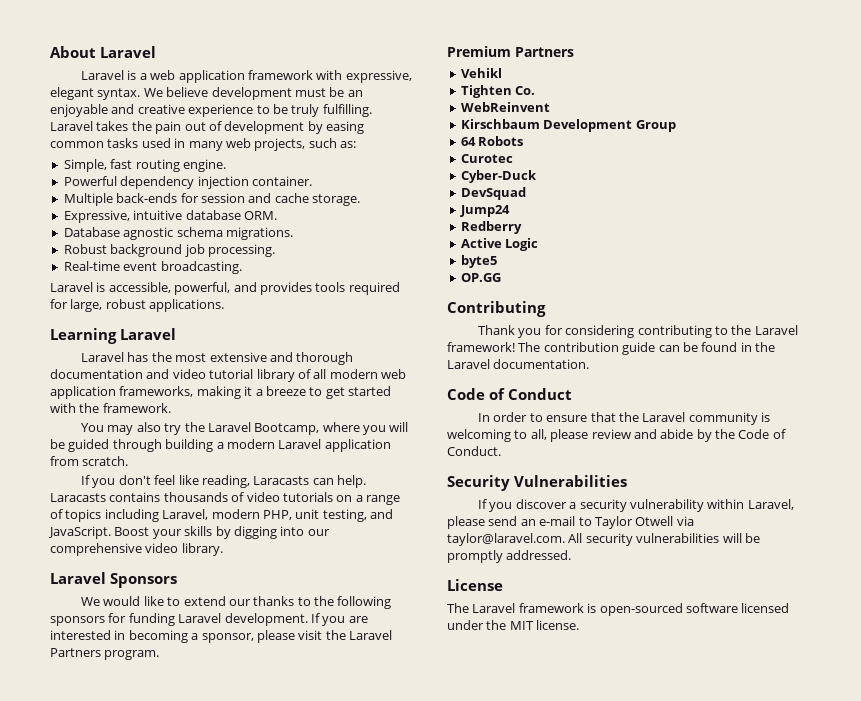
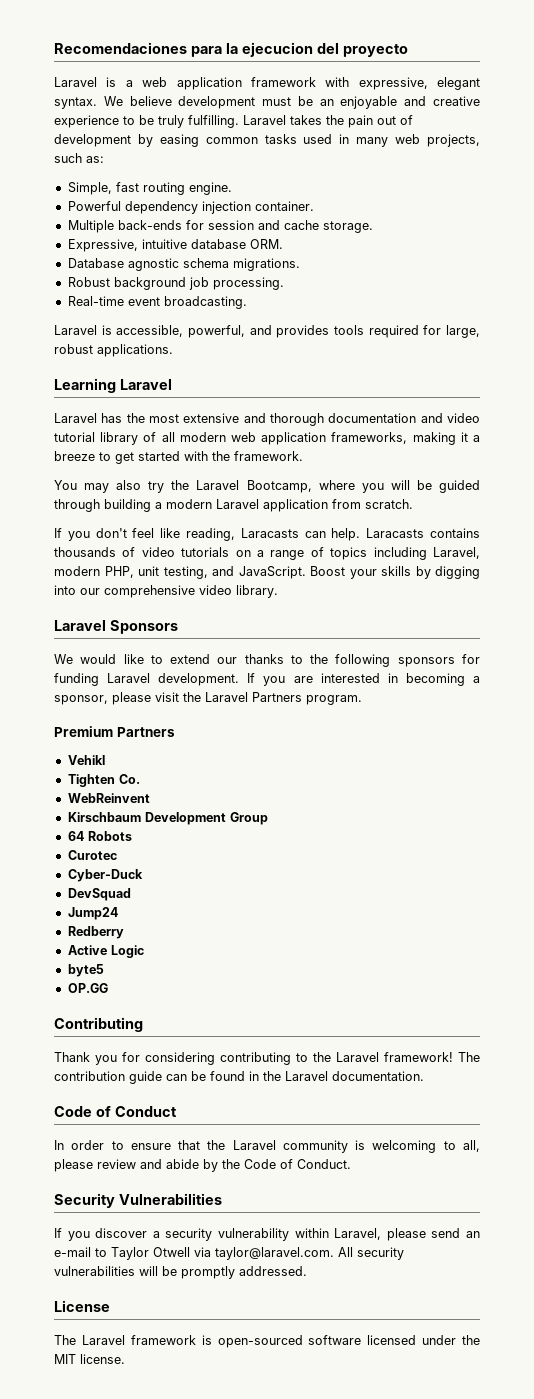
- About Laravel
+ Recomendaciones para la ejecucion del proyecto

